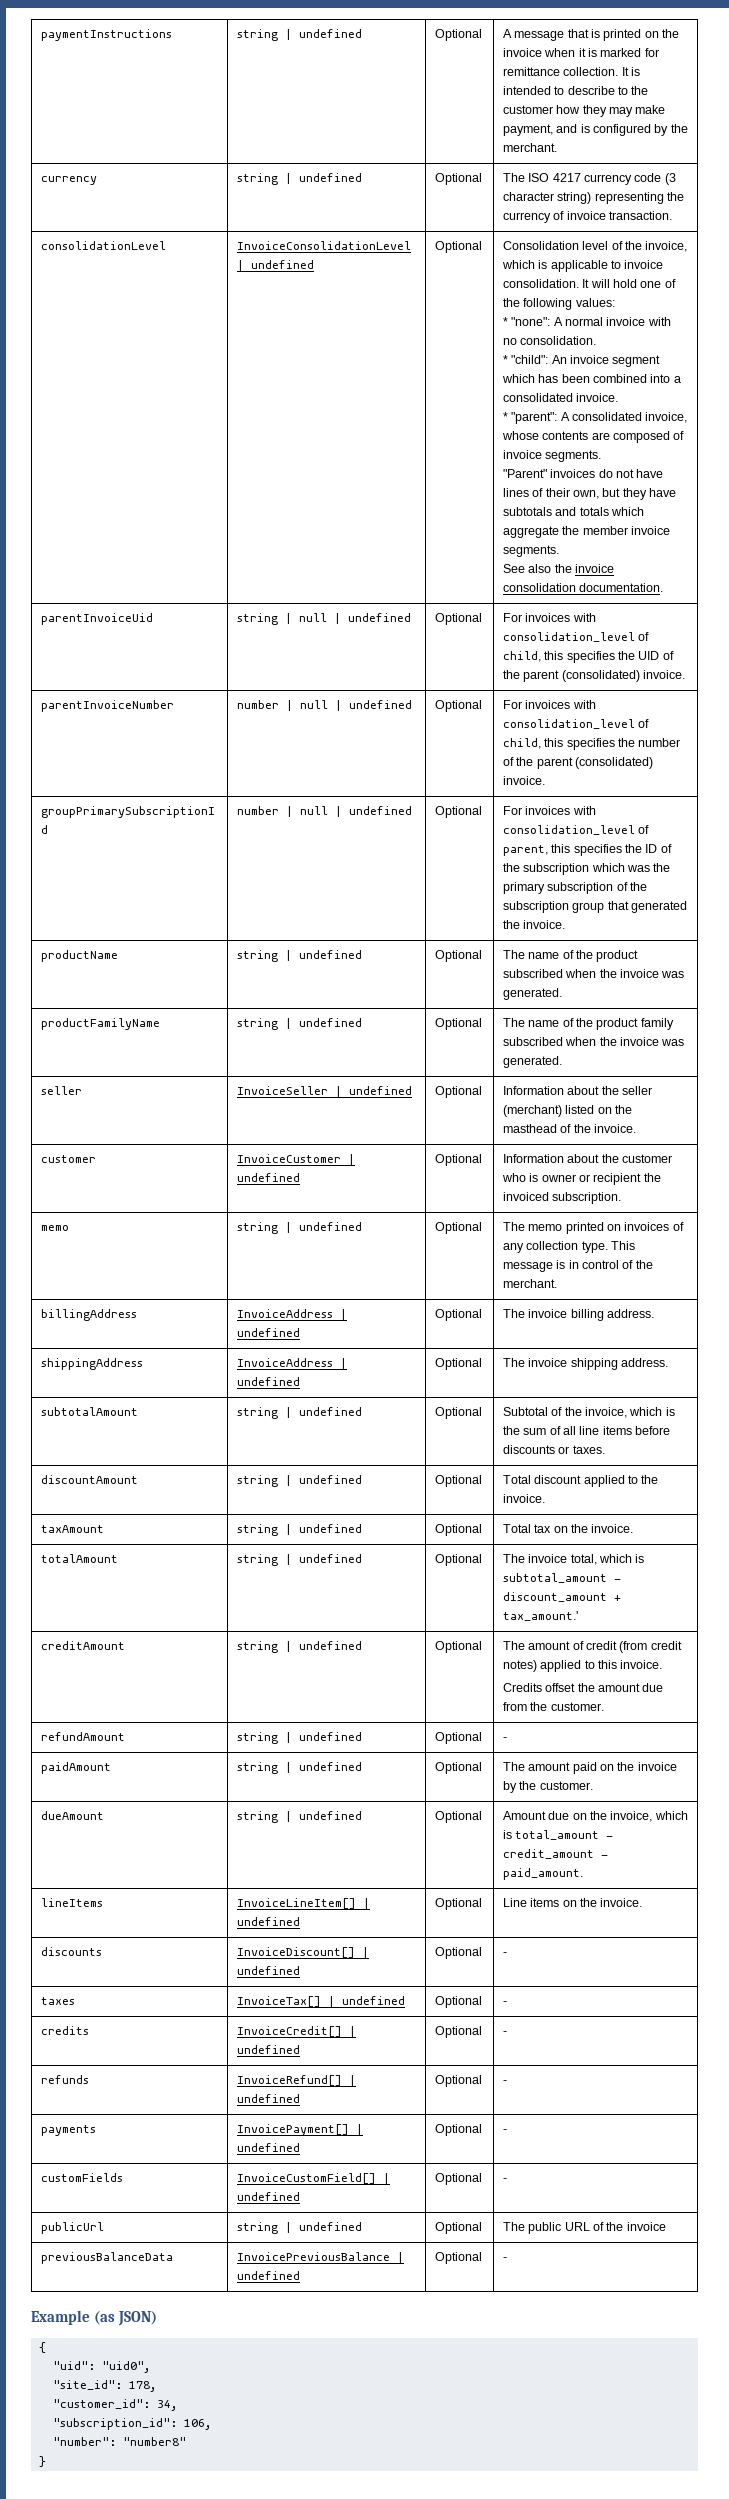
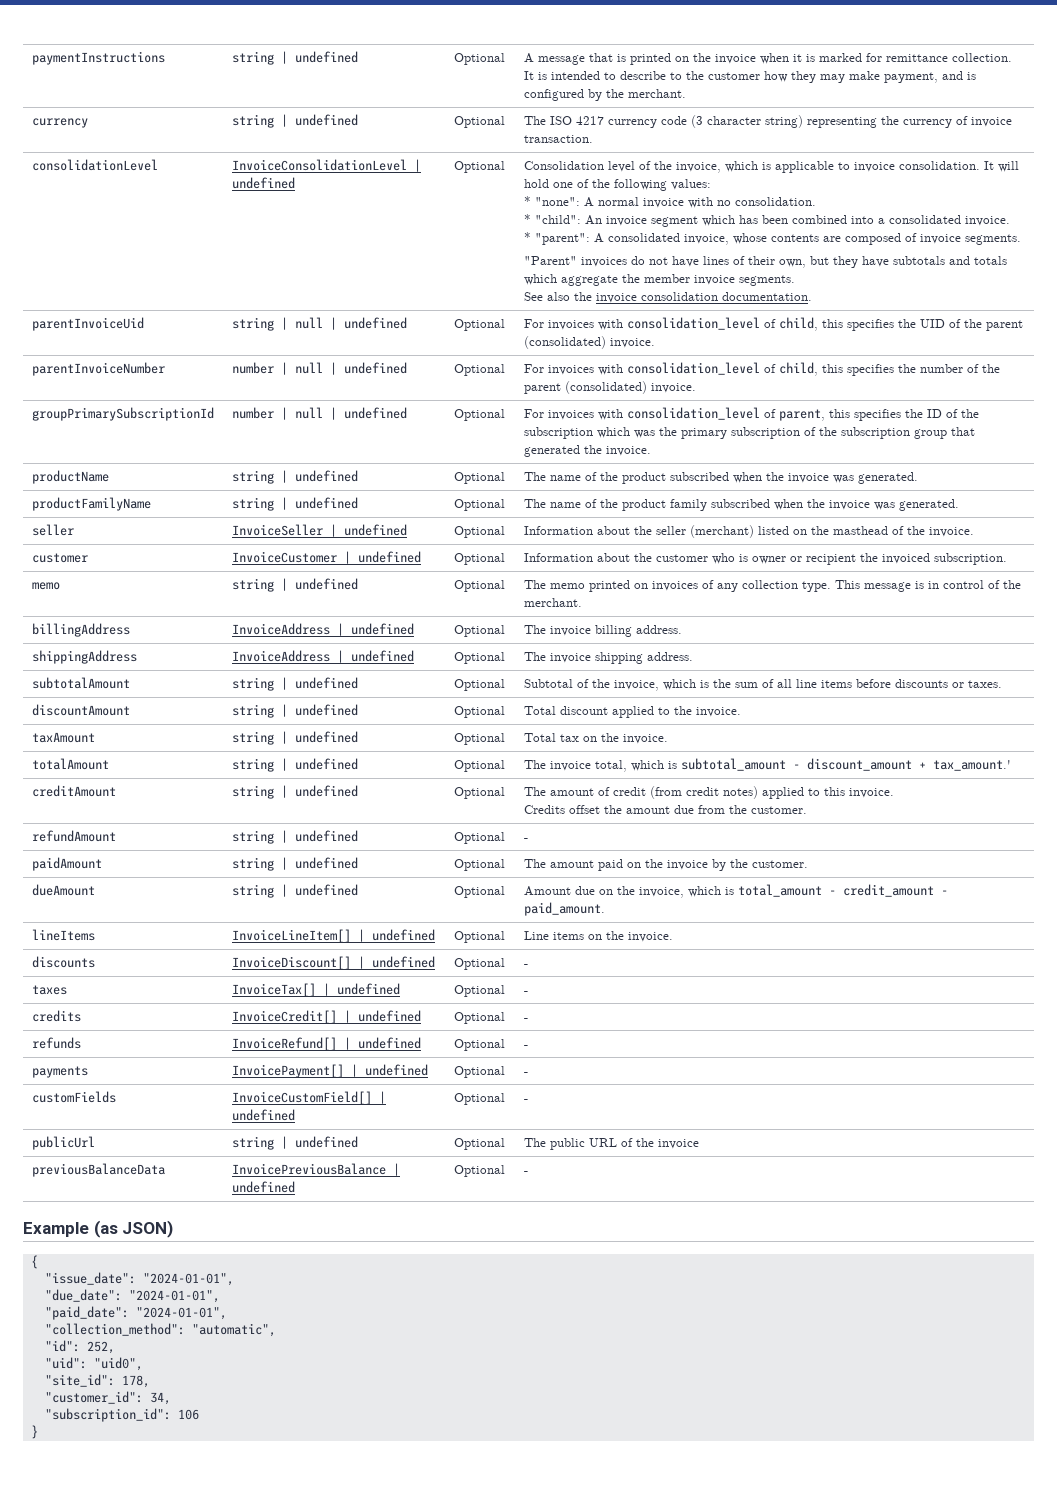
+ "issue_date": "2024-01-01",
+ "due_date": "2024-01-01",
+ "paid_date": "2024-01-01",
+ "collection_method": "automatic",
+ "id": 252,
- "subscription_id": 106,
- "number": "number8"
+ "subscription_id": 106

